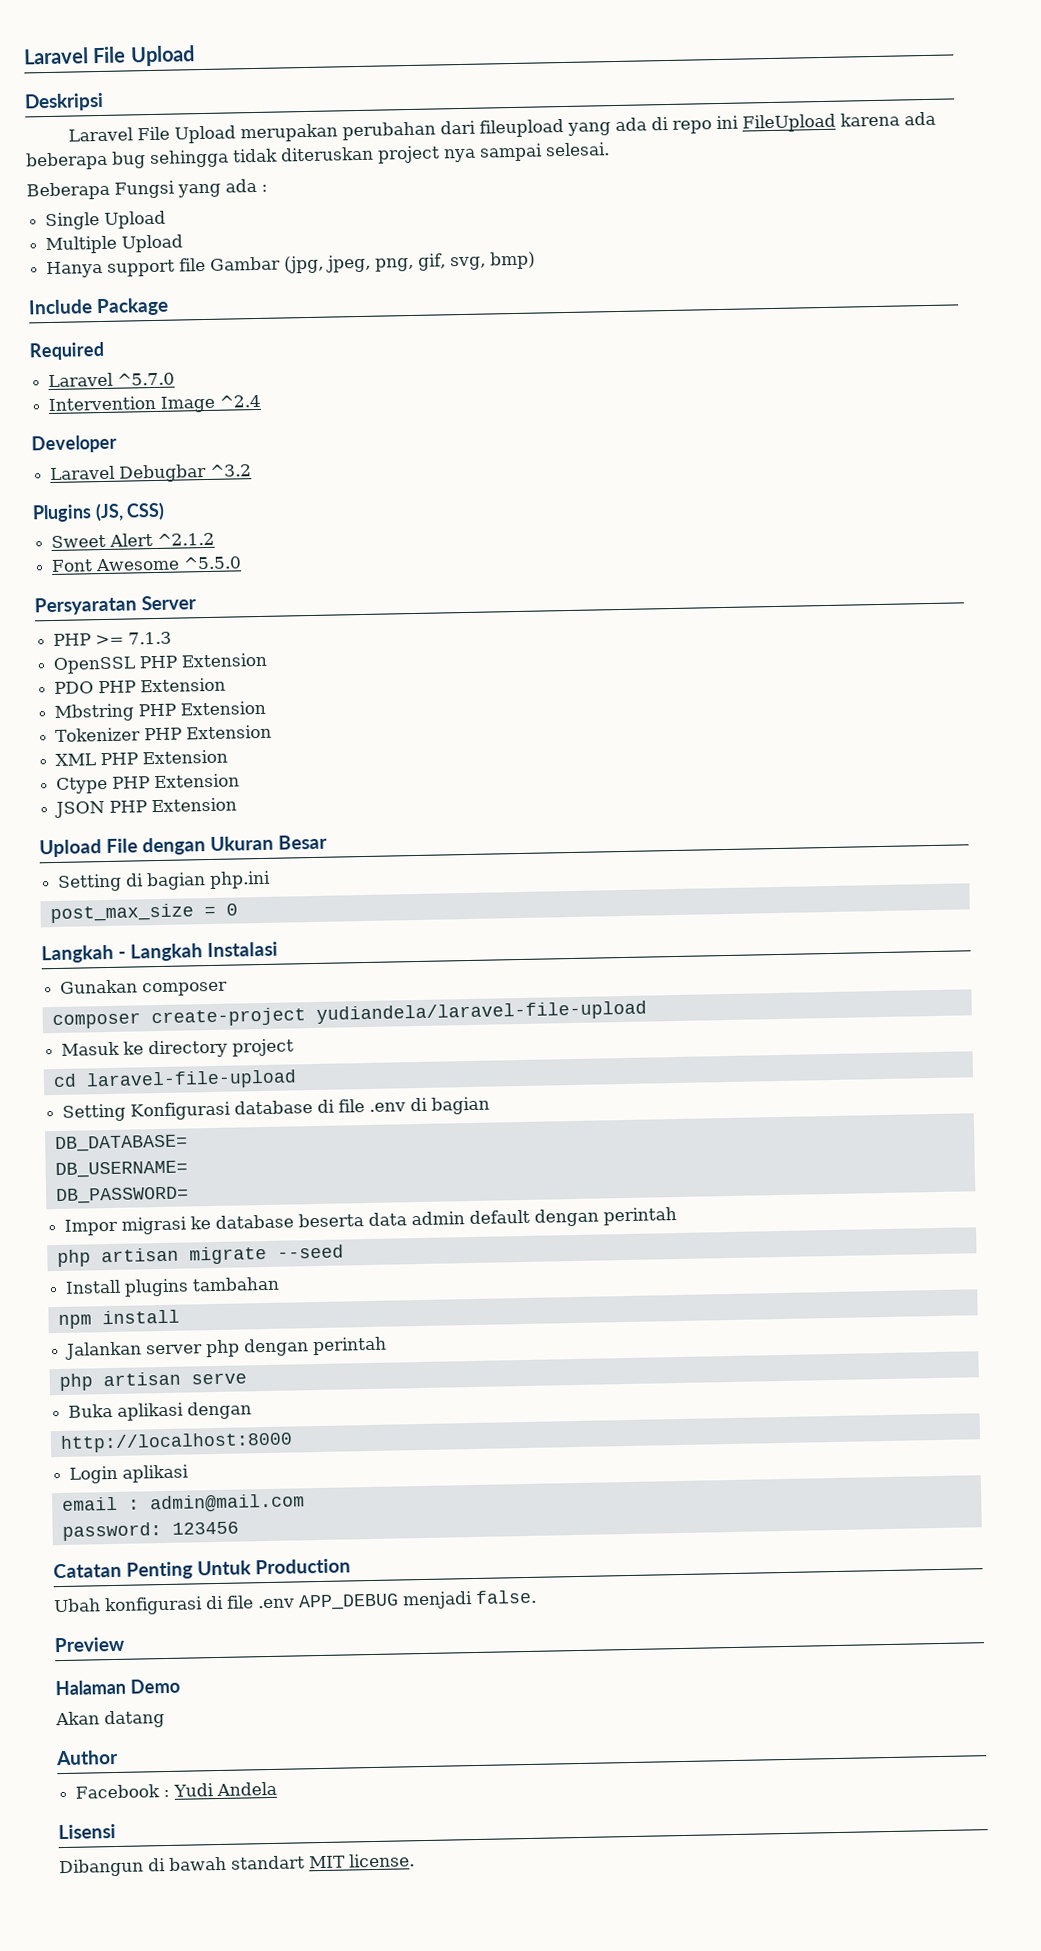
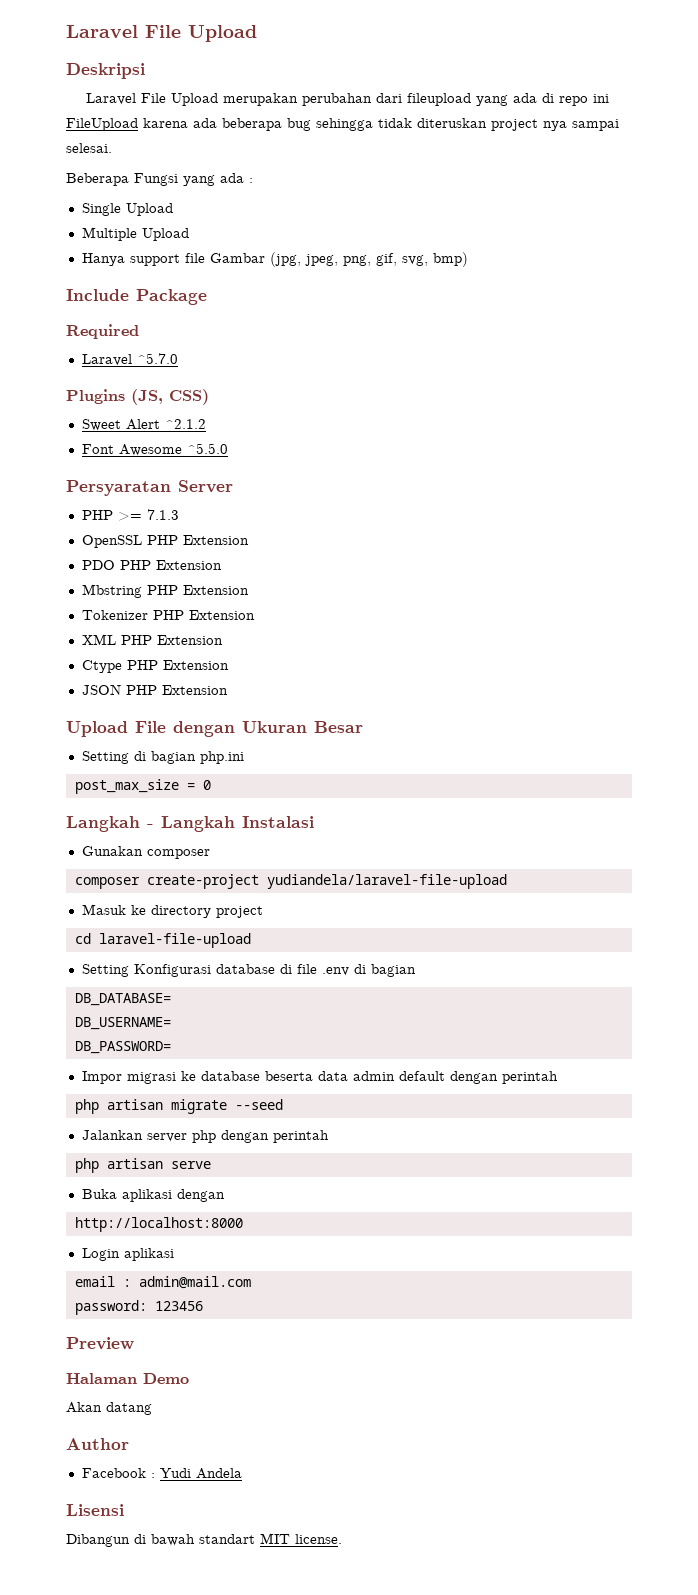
- Intervention Image ^2.4
- Developer
- Laravel Debugbar ^3.2
- Install plugins tambahan
- npm install
- Catatan Penting Untuk Production
- Ubah konfigurasi di file .env APP_DEBUG menjadi false.

